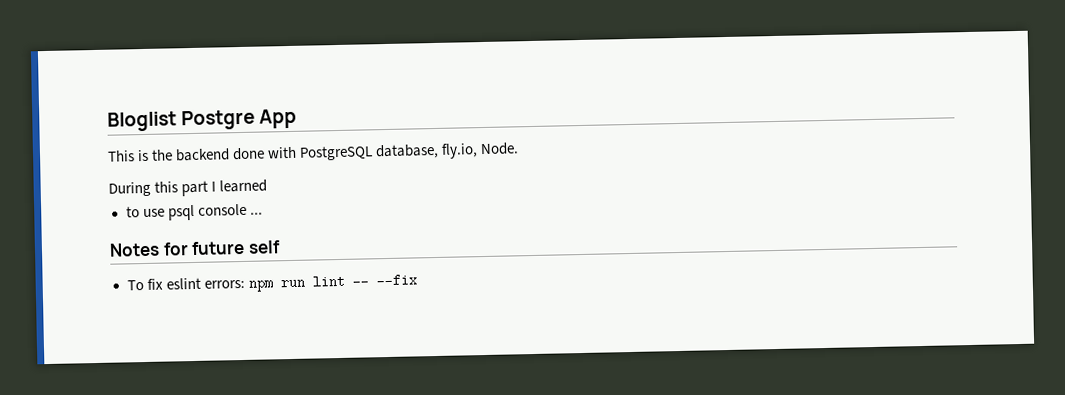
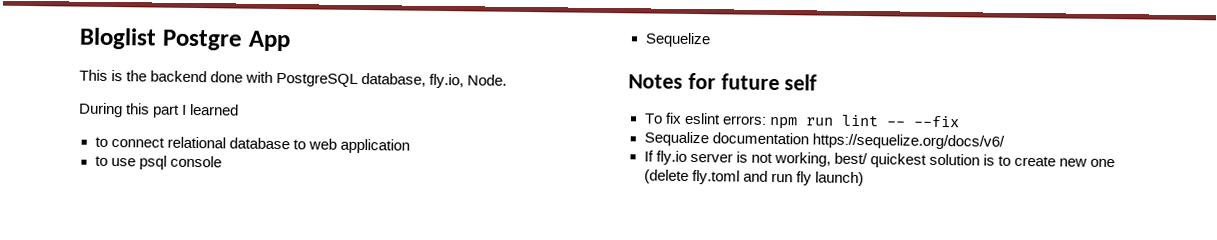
+ to connect relational database to web application
- to use psql console ...
+ to use psql console
+ Sequelize
+ Sequalize documentation https://sequelize.org/docs/v6/
+ If fly.io server is not working, best/ quickest solution is to create new one (delete fly.toml and run fly launch)

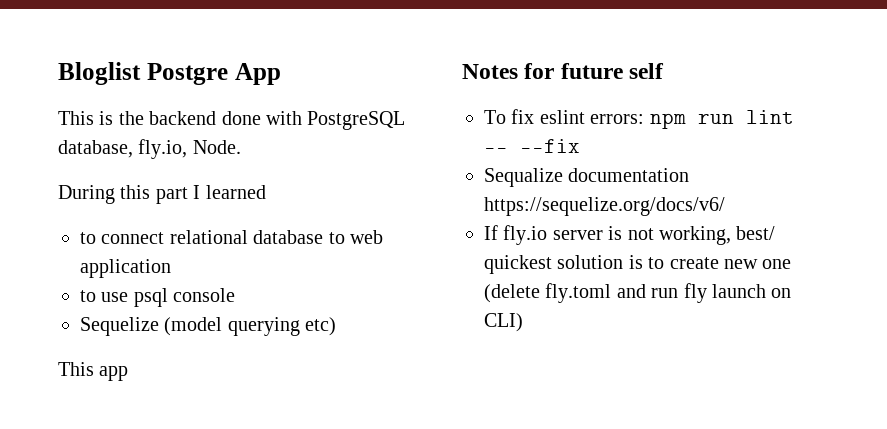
- Sequelize
+ Sequelize (model querying etc)
+ This app
- If fly.io server is not working, best/ quickest solution is to create new one (delete fly.toml and run fly launch)
+ If fly.io server is not working, best/ quickest solution is to create new one (delete fly.toml and run fly launch on CLI)

